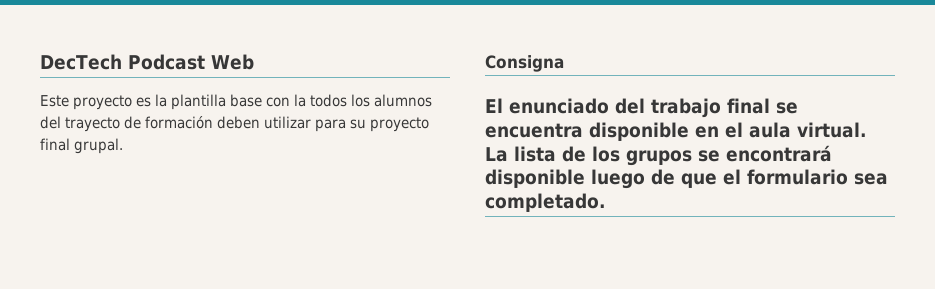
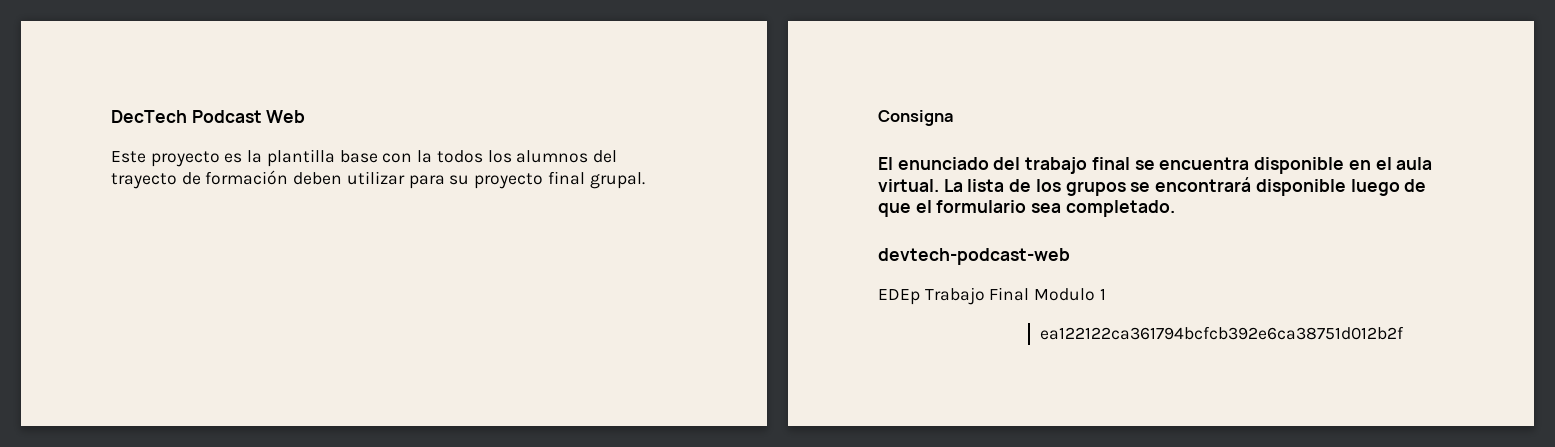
+ devtech-podcast-web
+ EDEp Trabajo Final Modulo 1
+ ea122122ca361794bcfcb392e6ca38751d012b2f

